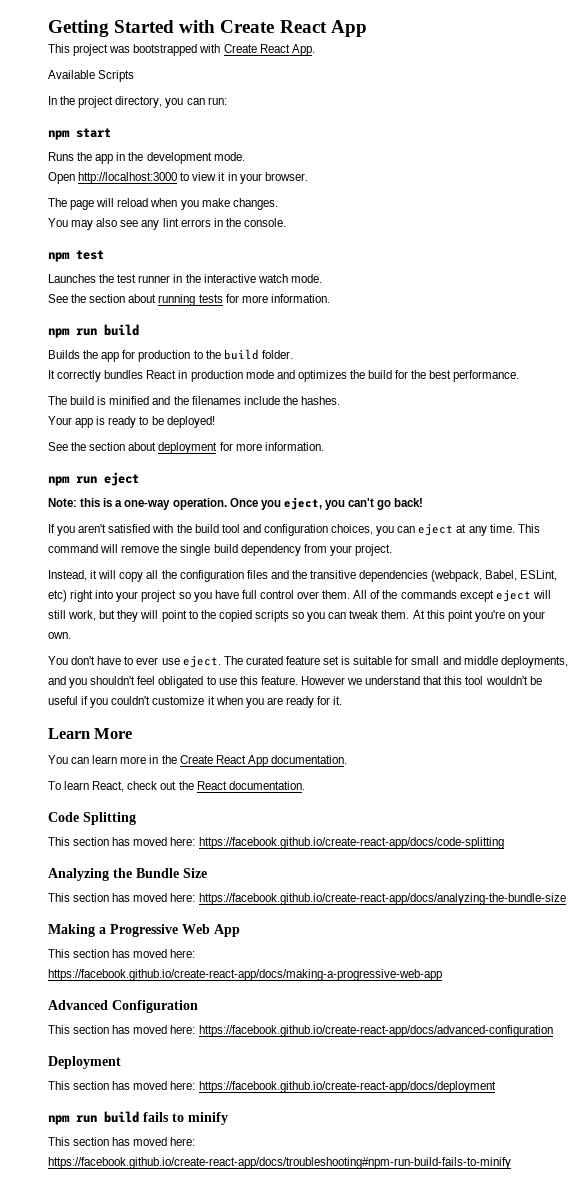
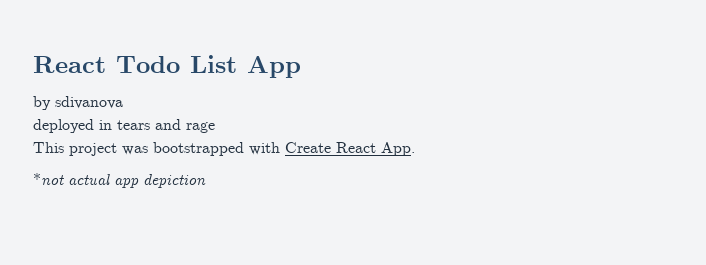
- Getting Started with Create React App
+ React Todo List App
+ by sdivanova
+ deployed in tears and rage
- Available Scripts
- In the project directory, you can run:
- npm start
- Runs the app in the development mode.
- Open http://localhost:3000 to view it in your browser.
- The page will reload when you make changes.
- You may also see any lint errors in the console.
- npm test
- Launches the test runner in the interactive watch mode.
- See the section about running tests for more information.
- npm run build
- Builds the app for production to the build folder.
- It correctly bundles React in production mode and optimizes the build for the best performance.
- The build is minified and the filenames include the hashes.
- Your app is ready to be deployed!
- See the section about deployment for more information.
- npm run eject
- Note: this is a one-way operation. Once you eject, you can't go back!
- If you aren't satisfied with the build tool and configuration choices, you can eject at any time. This command will remove the single build dependency from your project.
- Instead, it will copy all the configuration files and the transitive dependencies (webpack, Babel, ESLint, etc) right into your project so you have full control over them. All of the commands except eject will still work, but they will point to the copied scripts so you can tweak them. At this point you're on your own.
- You don't have to ever use eject. The curated feature set is suitable for small and middle deployments, and you shouldn't feel obligated to use this feature. However we understand that this tool wouldn't be useful if you couldn't customize it when you are ready for it.
- Learn More
- You can learn more in the Create React App documentation.
- To learn React, check out the React documentation.
- Code Splitting
- This section has moved here: https://facebook.github.io/create-react-app/docs/code-splitting
- Analyzing the Bundle Size
- This section has moved here: https://facebook.github.io/create-react-app/docs/analyzing-the-bundle-size
- Making a Progressive Web App
- This section has moved here: https://facebook.github.io/create-react-app/docs/making-a-progressive-web-app
- Advanced Configuration
- This section has moved here: https://facebook.github.io/create-react-app/docs/advanced-configuration
- Deployment
- This section has moved here: https://facebook.github.io/create-react-app/docs/deployment
- npm run build fails to minify
- This section has moved here: https://facebook.github.io/create-react-app/docs/troubleshooting#npm-run-build-fails-to-minify
+ *not actual app depiction

